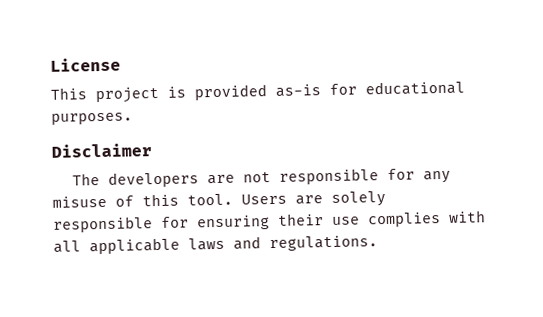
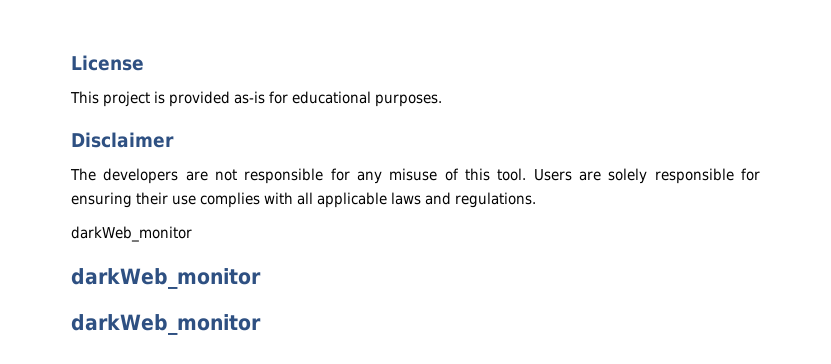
  Users are solely responsible for ensuring their use complies with all applicable laws and regulations.
+ darkWeb_monitor
+ darkWeb_monitor
+ darkWeb_monitor

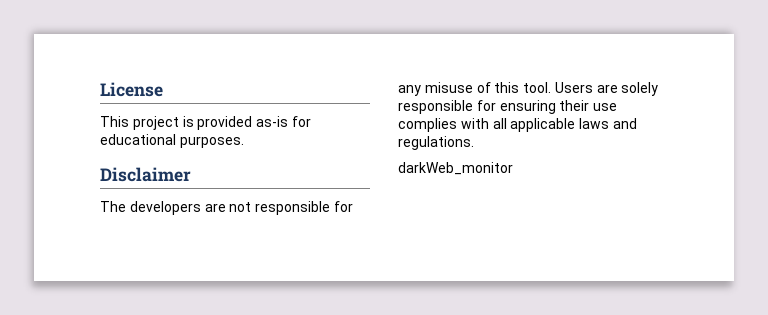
  Users are solely responsible for ensuring their use complies with all applicable laws and regulations.
- darkWeb_monitor
- darkWeb_monitor

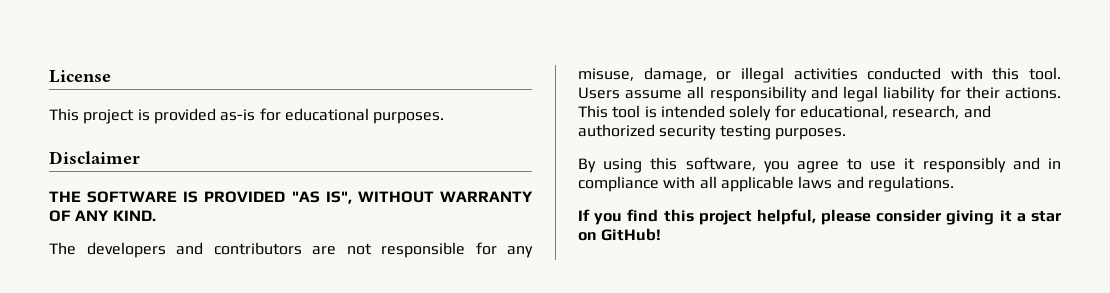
+ THE SOFTWARE IS PROVIDED "AS IS", WITHOUT WARRANTY OF ANY KIND.
- The developers are not responsible for any misuse of this tool. Users are solely responsible for ensuring their use complies with all applicable laws and regulations.
+ The developers and contributors are not responsible for any misuse, damage, or illegal activities conducted with this tool. Users assume all responsibility and legal liability for their actions. This tool is intended solely for educational, research, and authorized security testing purposes.
+ By using this software, you agree to use it responsibly and in compliance with all applicable laws and regulations.
- darkWeb_monitor
+ If you find this project helpful, please consider giving it a star on GitHub!

